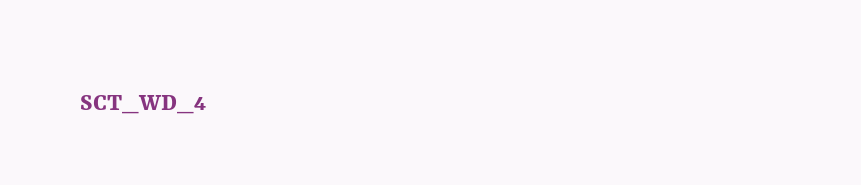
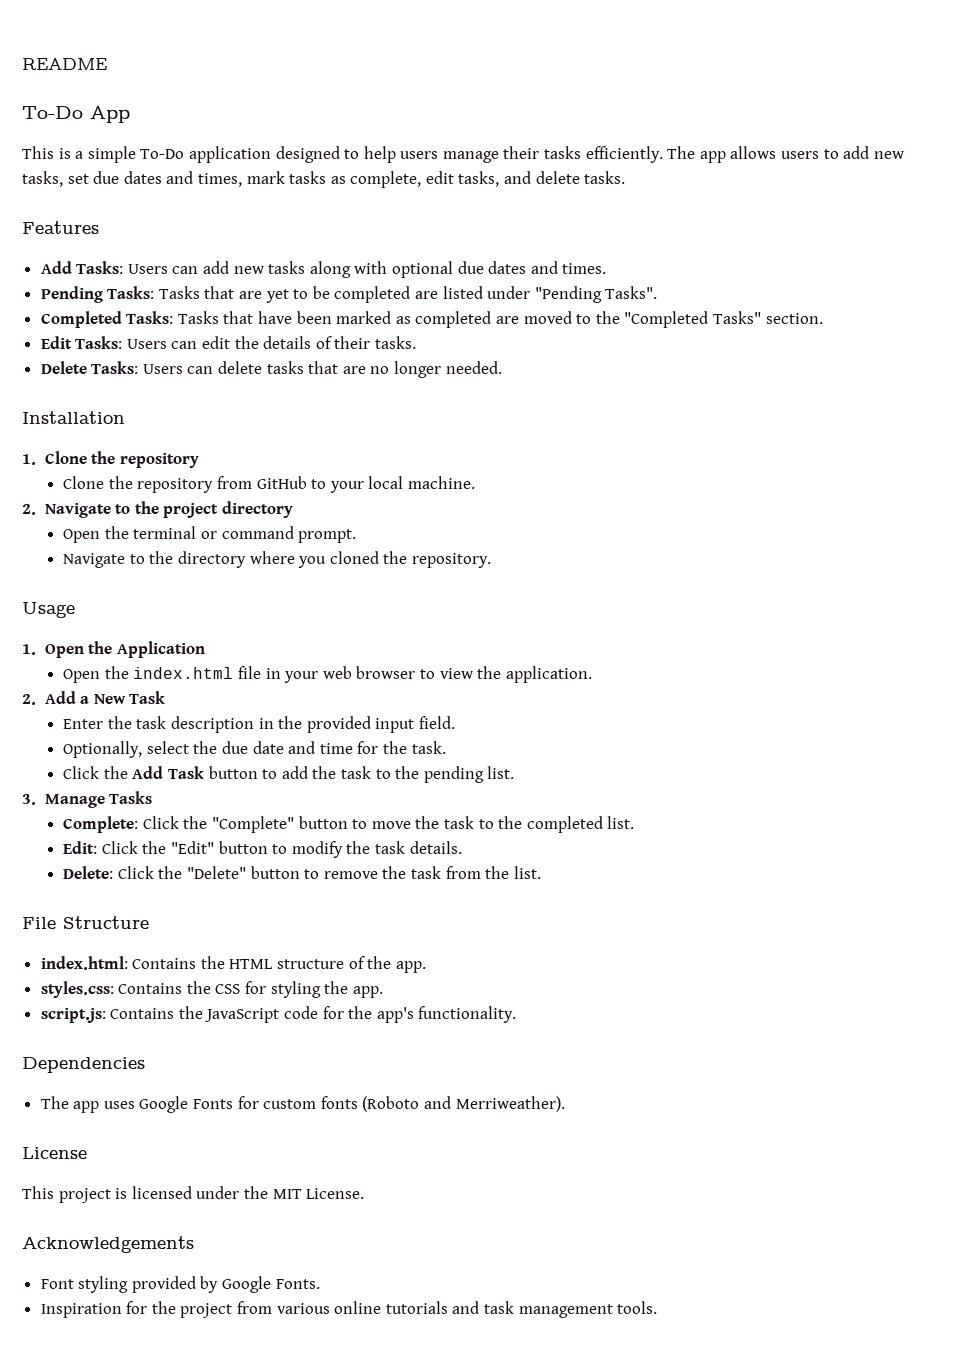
- SCT_WD_4
+ README
+ To-Do App
+ This is a simple To-Do application designed to help users manage their tasks efficiently. The app allows users to add new tasks, set due dates and times, mark tasks as complete, edit tasks, and delete tasks.
+ Features
+ Add Tasks: Users can add new tasks along with optional due dates and times.
+ Pending Tasks: Tasks that are yet to be completed are listed under "Pending Tasks".
+ Completed Tasks: Tasks that have been marked as completed are moved to the "Completed Tasks" section.
+ Edit Tasks: Users can edit the details of their tasks.
+ Delete Tasks: Users can delete tasks that are no longer needed.
+ Installation
+ 1. Clone the repository
+ Clone the repository from GitHub to your local machine.
+ 2. Navigate to the project directory
+ Open the terminal or command prompt.
+ Navigate to the directory where you cloned the repository.
+ Usage
+ 1. Open the Application
+ Open the index.html file in your web browser to view the application.
+ 2. Add a New Task
+ Enter the task description in the provided input field.
+ Optionally, select the due date and time for the task.
+ Click the Add Task button to add the task to the pending list.
+ 3. Manage Tasks
+ Complete: Click the "Complete" button to move the task to the completed list.
+ Edit: Click the "Edit" button to modify the task details.
+ Delete: Click the "Delete" button to remove the task from the list.
+ File Structure
+ index.html: Contains the HTML structure of the app.
+ styles.css: Contains the CSS for styling the app.
+ script.js: Contains the JavaScript code for the app's functionality.
+ Dependencies
+ The app uses Google Fonts for custom fonts (Roboto and Merriweather).
+ License
+ This project is licensed under the MIT License.
+ Acknowledgements
+ Font styling provided by Google Fonts.
+ Inspiration for the project from various online tutorials and task management tools.

